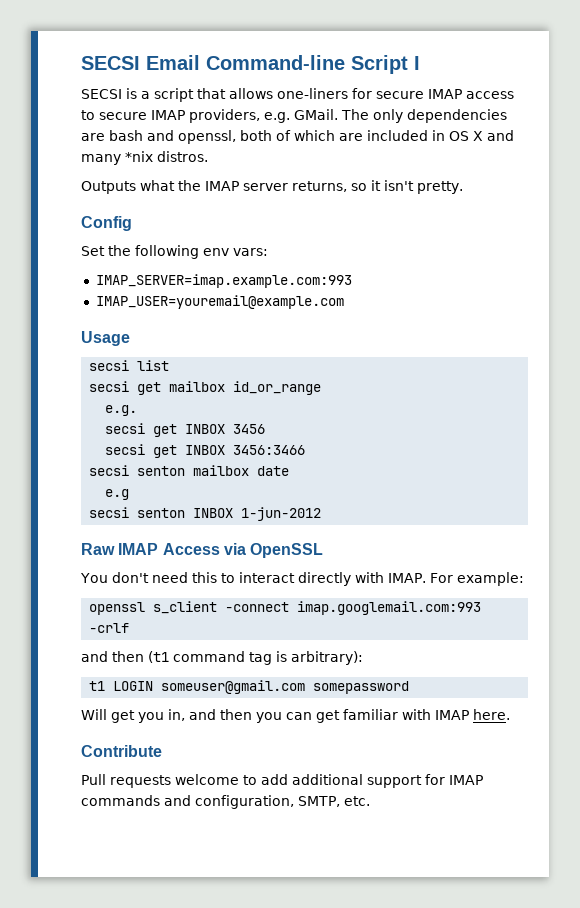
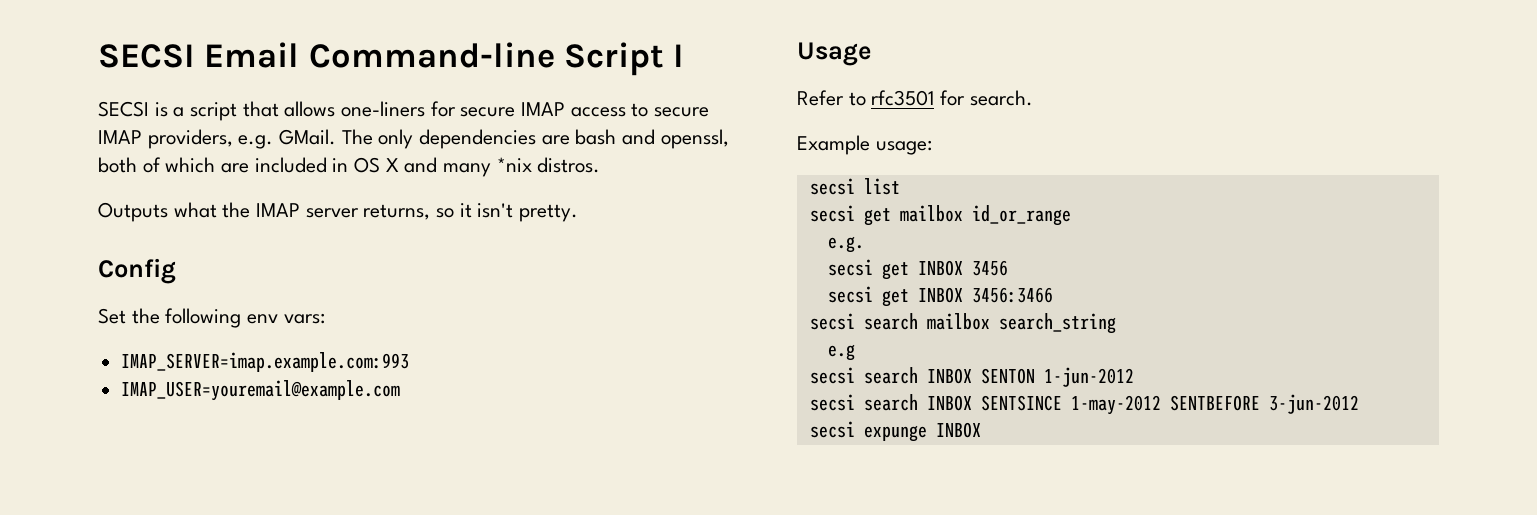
+ Refer to rfc3501 for search.
+ Example usage:
- secsi senton mailbox date
+ secsi search mailbox search_string
- secsi senton INBOX 1-jun-2012
- Raw IMAP Access via OpenSSL
- You don't need this to interact directly with IMAP. For example:
- openssl s_client -connect imap.googlemail.com:993 -crlf
- and then (t1 command tag is arbitrary):
- t1 LOGIN someuser@gmail.com somepassword
- Will get you in, and then you can get familiar with IMAP here.
- Contribute
- Pull requests welcome to add additional support for IMAP commands and configuration, SMTP, etc.
+ secsi search INBOX SENTON 1-jun-2012
+ secsi search INBOX SENTSINCE 1-may-2012 SENTBEFORE 3-jun-2012
+ secsi expunge INBOX

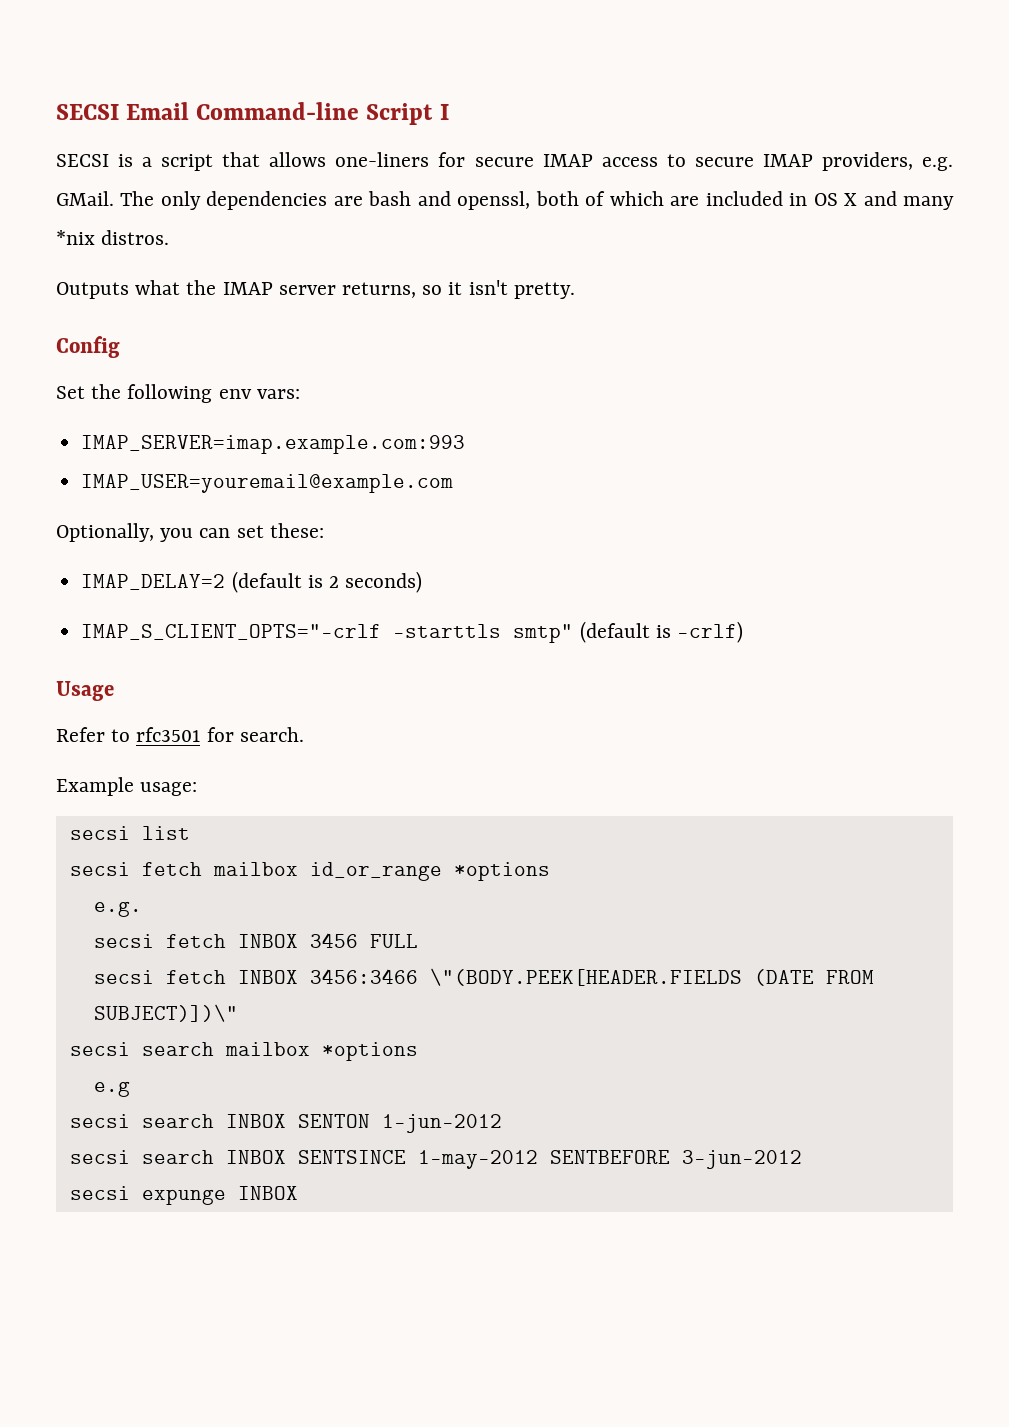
+ Optionally, you can set these:
+ IMAP_DELAY=2 (default is 2 seconds)
+ IMAP_S_CLIENT_OPTS="-crlf -starttls smtp" (default is -crlf)
- secsi get mailbox id_or_range
+ secsi fetch mailbox id_or_range *options
- secsi get INBOX 3456
- secsi get INBOX 3456:3466
+ secsi fetch INBOX 3456 FULL
+ secsi fetch INBOX 3456:3466 \"(BODY.PEEK[HEADER.FIELDS (DATE FROM SUBJECT)])\"
- secsi search mailbox search_string
+ secsi search mailbox *options

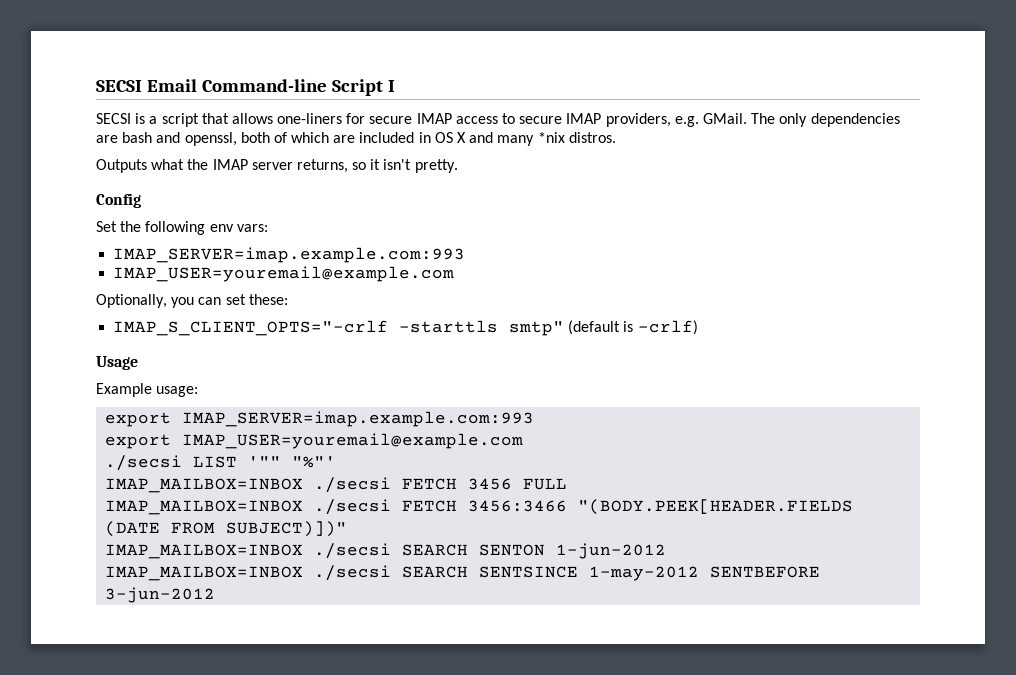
- IMAP_DELAY=2 (default is 2 seconds)
- Refer to rfc3501 for search.
  Example usage:
- secsi list
- secsi fetch mailbox id_or_range *options
- e.g.
- secsi fetch INBOX 3456 FULL
- secsi fetch INBOX 3456:3466 \"(BODY.PEEK[HEADER.FIELDS (DATE FROM SUBJECT)])\"
- secsi search mailbox *options
- e.g
- secsi search INBOX SENTON 1-jun-2012
+ export IMAP_SERVER=imap.example.com:993
+ export IMAP_USER=youremail@example.com
+ ./secsi LIST '"" "%"'
+ IMAP_MAILBOX=INBOX ./secsi FETCH 3456 FULL
+ IMAP_MAILBOX=INBOX ./secsi FETCH 3456:3466 "(BODY.PEEK[HEADER.FIELDS (DATE FROM SUBJECT)])"
+ IMAP_MAILBOX=INBOX ./secsi SEARCH SENTON 1-jun-2012
- secsi search INBOX SENTSINCE 1-may-2012 SENTBEFORE 3-jun-2012
+ IMAP_MAILBOX=INBOX ./secsi SEARCH SENTSINCE 1-may-2012 SENTBEFORE 3-jun-2012
- secsi expunge INBOX

